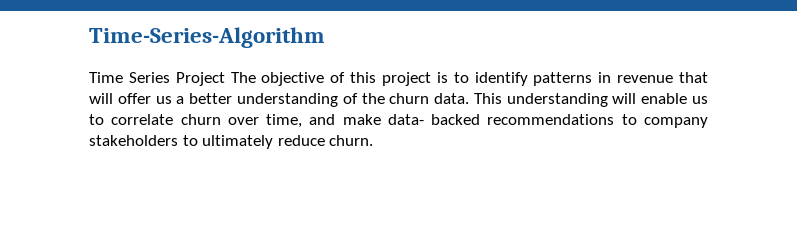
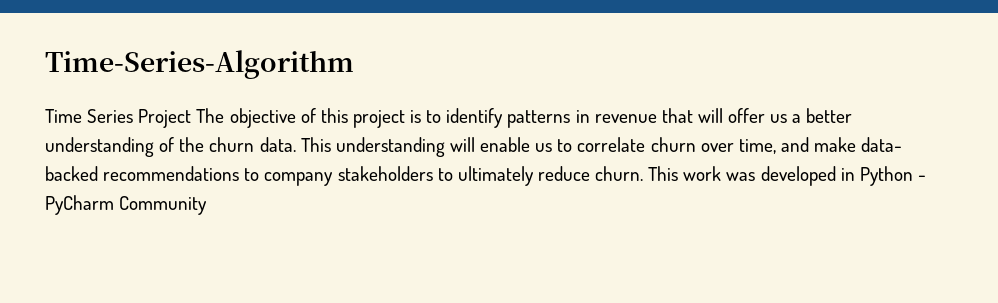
+ This work was developed in Python - PyCharm Community

